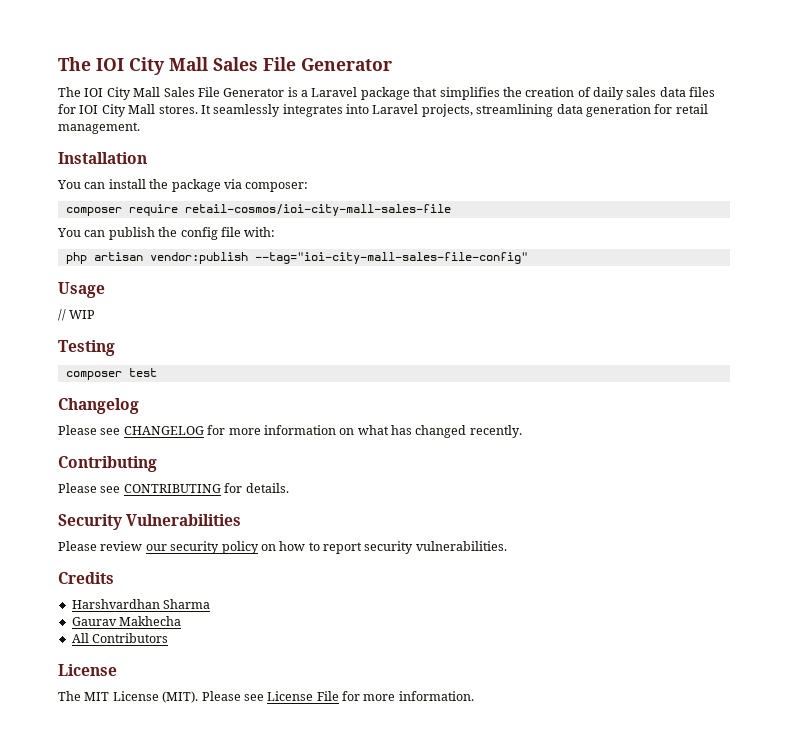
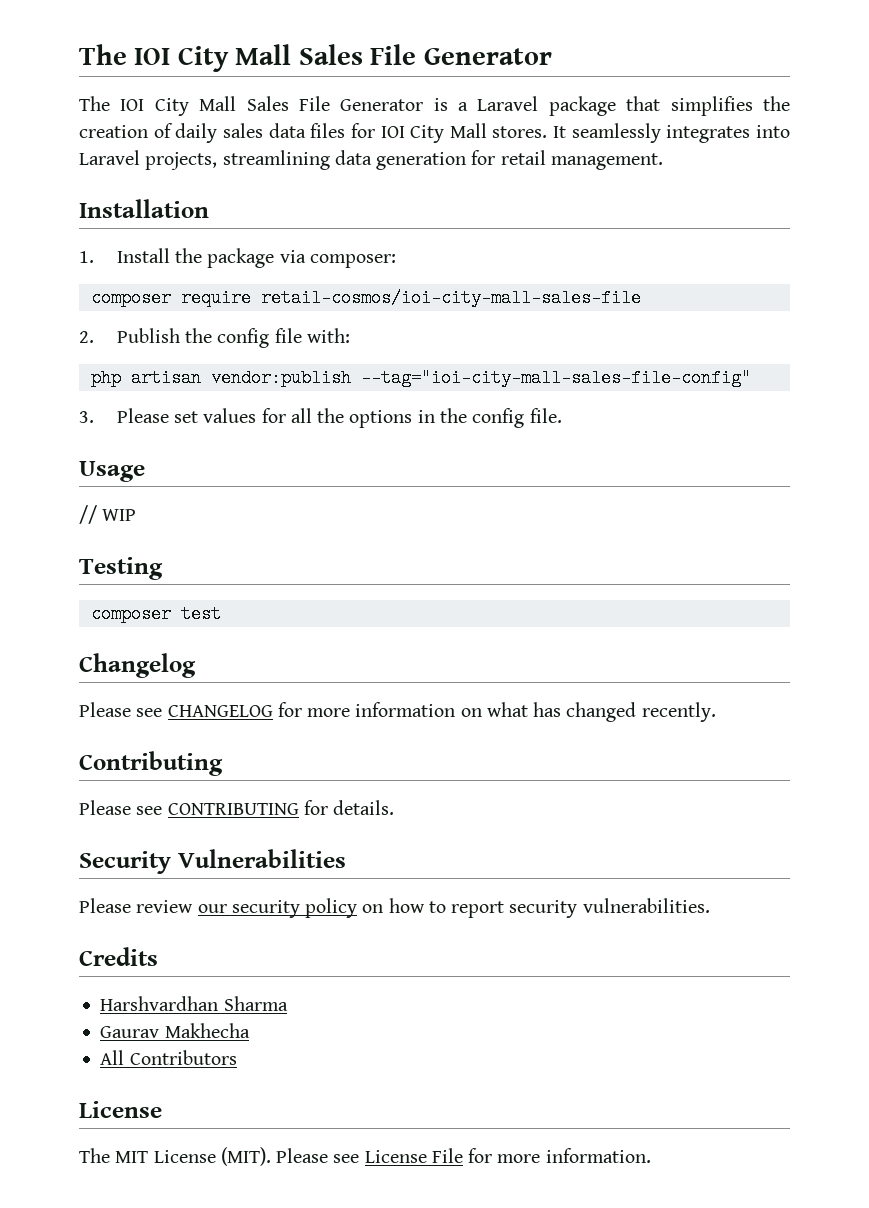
- You can install the package via composer:
+ 1. Install the package via composer:
- You can publish the config file with:
+ 2. Publish the config file with:
+ 3. Please set values for all the options in the config file.

